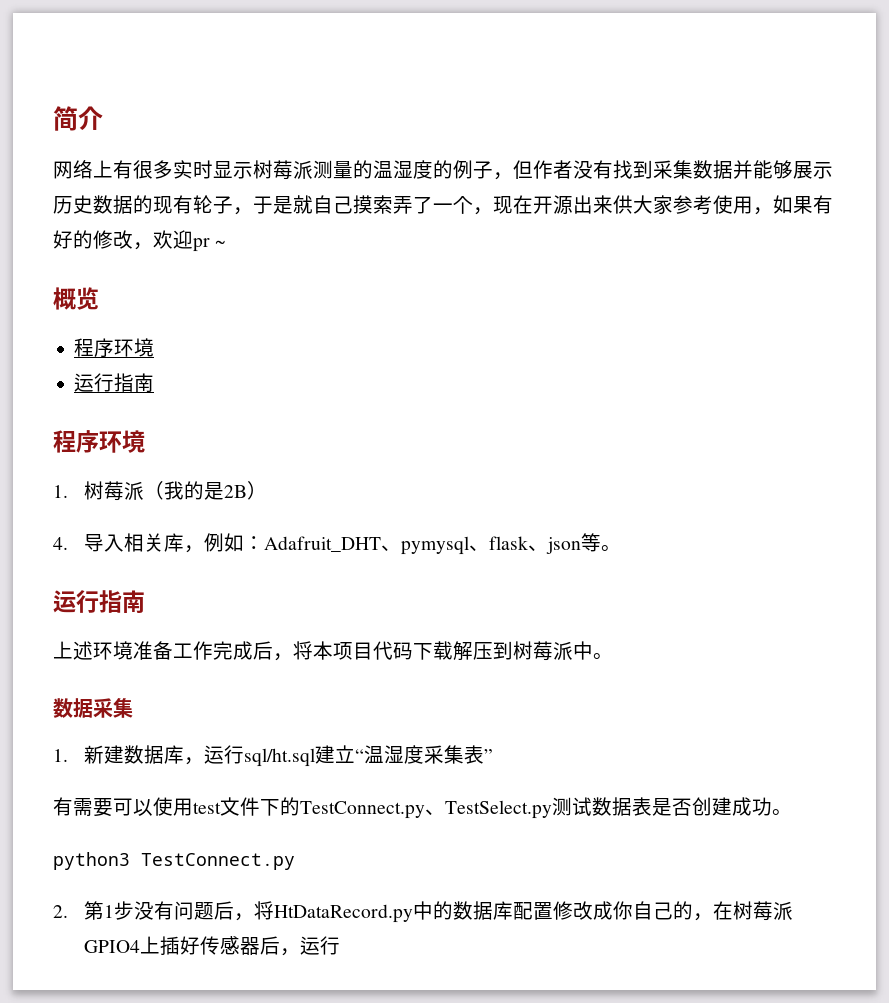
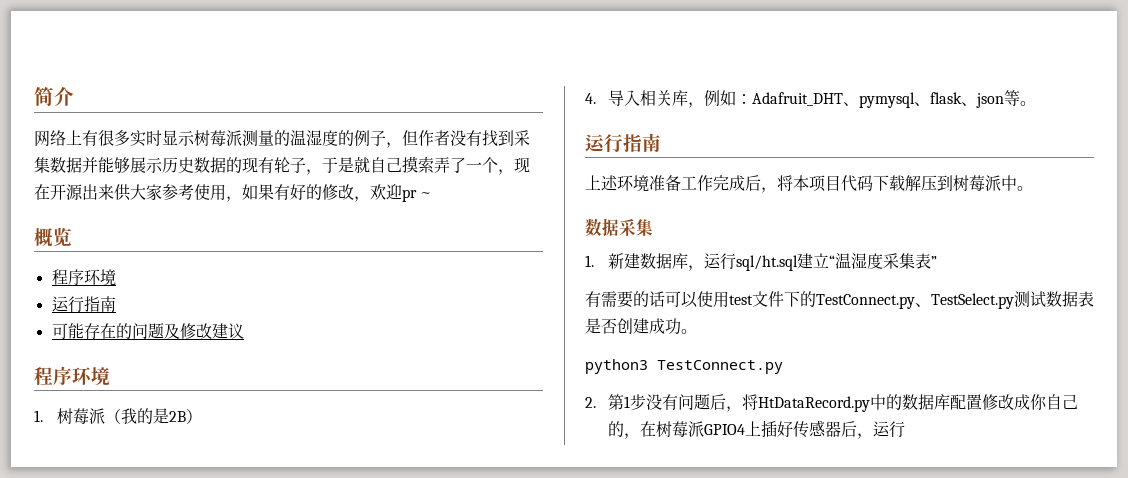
+ 可能存在的问题及修改建议
- 有需要可以使用test文件下的TestConnect.py、TestSelect.py测试数据表是否创建成功。
+ 有需要的话可以使用test文件下的TestConnect.py、TestSelect.py测试数据表是否创建成功。

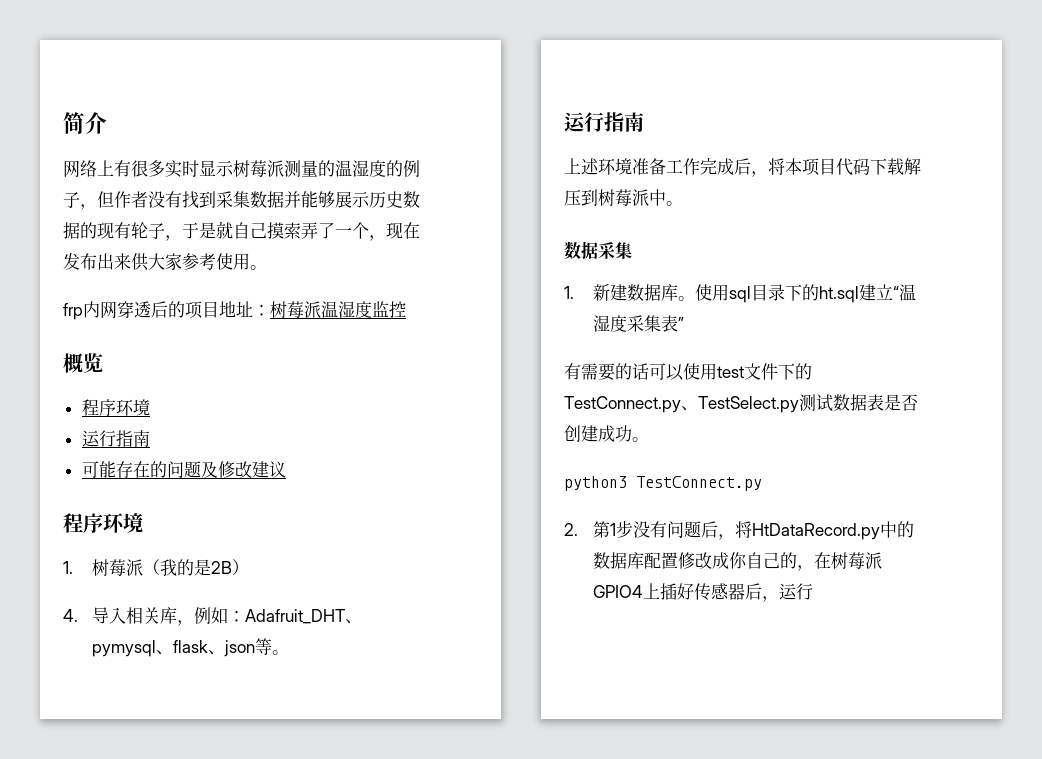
- 网络上有很多实时显示树莓派测量的温湿度的例子，但作者没有找到采集数据并能够展示历史数据的现有轮子，于是就自己摸索弄了一个，现在开源出来供大家参考使用，如果有好的修改，欢迎pr ~
+ 网络上有很多实时显示树莓派测量的温湿度的例子，但作者没有找到采集数据并能够展示历史数据的现有轮子，于是就自己摸索弄了一个，现在发布出来供大家参考使用。
+ frp内网穿透后的项目地址：树莓派温湿度监控
- 1.新建数据库，运行sql/ht.sql建立“温湿度采集表”
+ 1.新建数据库。使用sql目录下的ht.sql建立“温湿度采集表”

